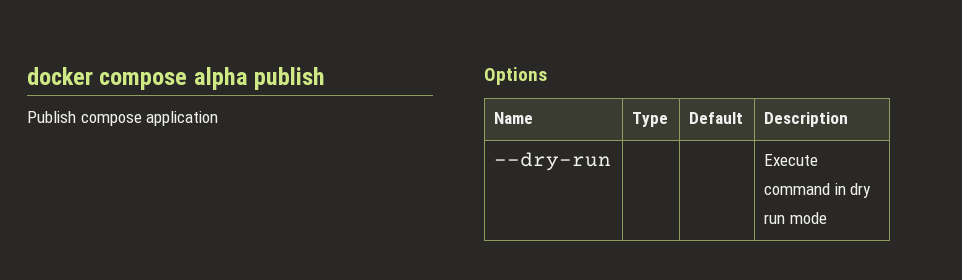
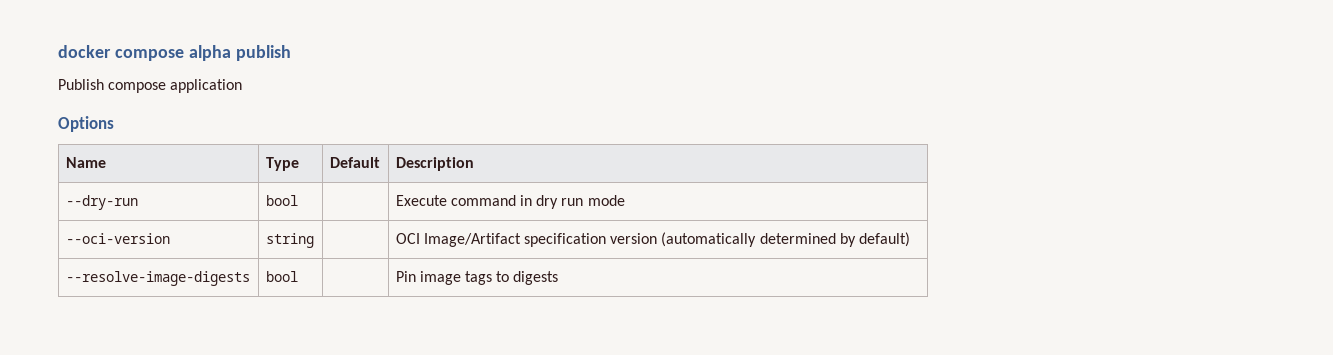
- --dry-run | | | Execute command in dry run mode
+ --dry-run | bool | | Execute command in dry run mode
+ --oci-version | string | | OCI Image/Artifact specification version (automatically determined by default)
+ --resolve-image-digests | bool | | Pin image tags to digests

